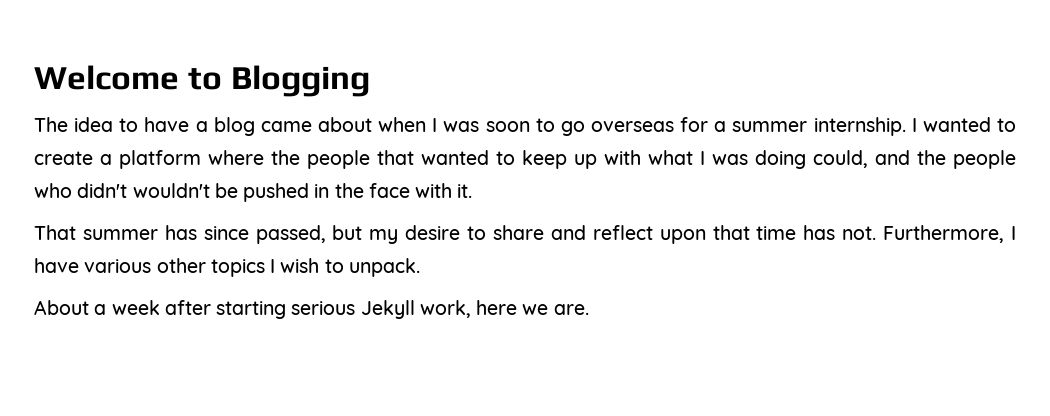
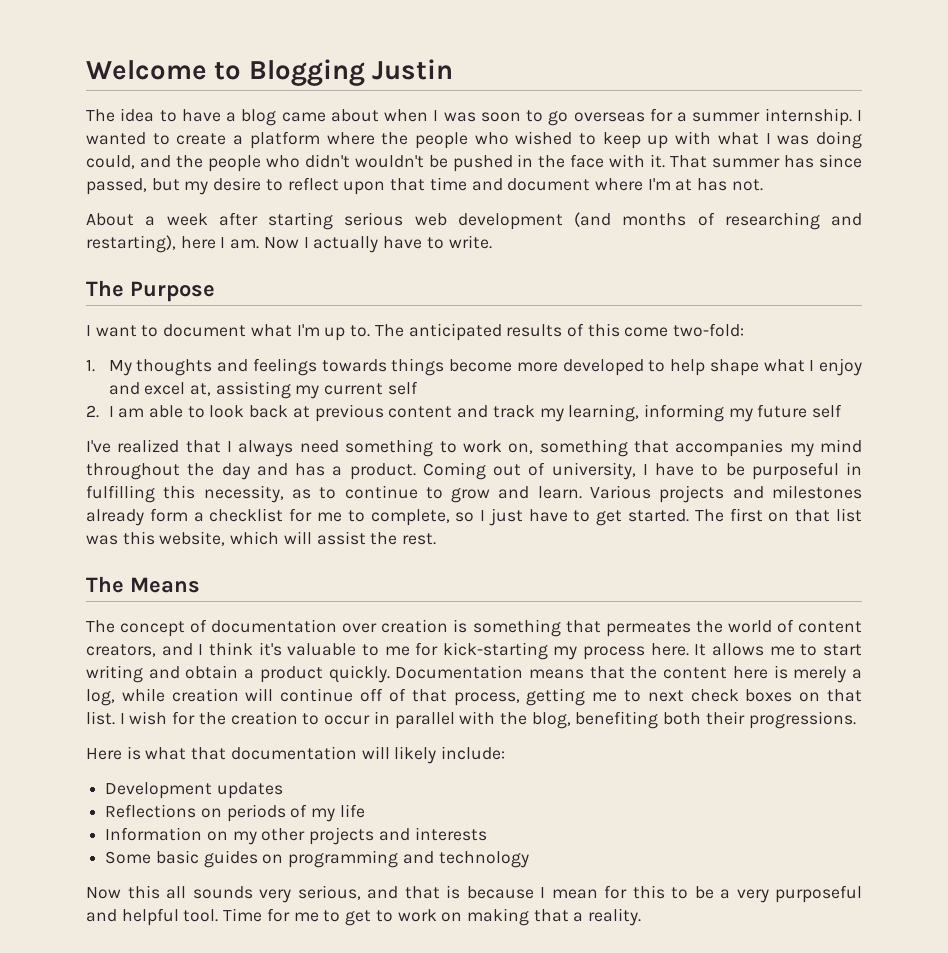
- Welcome to Blogging
+ Welcome to Blogging Justin
- I wanted to create a platform where the people that wanted to keep up with what I was doing could, and the people who didn't wouldn't be pushed in the face with it.
- That summer has since passed, but my desire to share and reflect upon that time has not. Furthermore, I have various other topics I wish to unpack.
+ I wanted to create a platform where the people who wished to keep up with what I was doing could, and the people who didn't wouldn't be pushed in the face with it. That summer has since passed, but my desire to reflect upon that time and document where I'm at has not.
- About a week after starting serious Jekyll work, here we are.
+ About a week after starting serious web development (and months of researching and restarting), here I am. Now I actually have to write.
+ The Purpose
+ I want to document what I'm up to. The anticipated results of this come two-fold:
+ 1. My thoughts and feelings towards things become more developed to help shape what I enjoy and excel at, assisting my current self
+ 2. I am able to look back at previous content and track my learning, informing my future self
+ I've realized that I always need something to work on, something that accompanies my mind throughout the day and has a product. Coming out of university, I have to be purposeful in fulfilling this necessity, as to continue to grow and learn. Various projects and milestones already form a checklist for me to complete, so I just have to get started. The first on that list was this website, which will assist the rest.
+ The Means
+ The concept of documentation over creation is something that permeates the world of content creators, and I think it's valuable to me for kick-starting my process here. It allows me to start writing and obtain a product quickly. Documentation means that the content here is merely a log, while creation will continue off of that process, getting me to next check boxes on that list. I wish for the creation to occur in parallel with the blog, benefiting both their progressions.
+ Here is what that documentation will likely include:
+ Development updates
+ Reflections on periods of my life
+ Information on my other projects and interests
+ Some basic guides on programming and technology
+ Now this all sounds very serious, and that is because I mean for this to be a very purposeful and helpful tool. Time for me to get to work on making that a reality.

